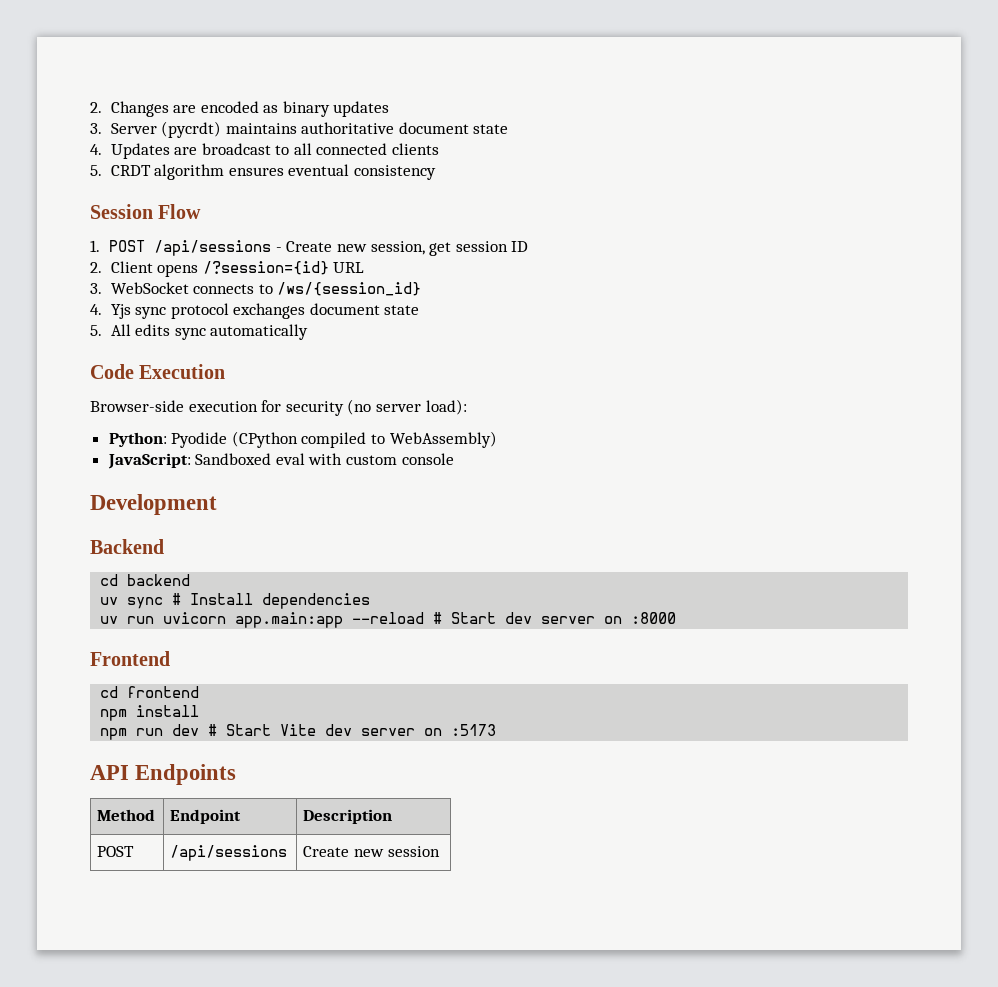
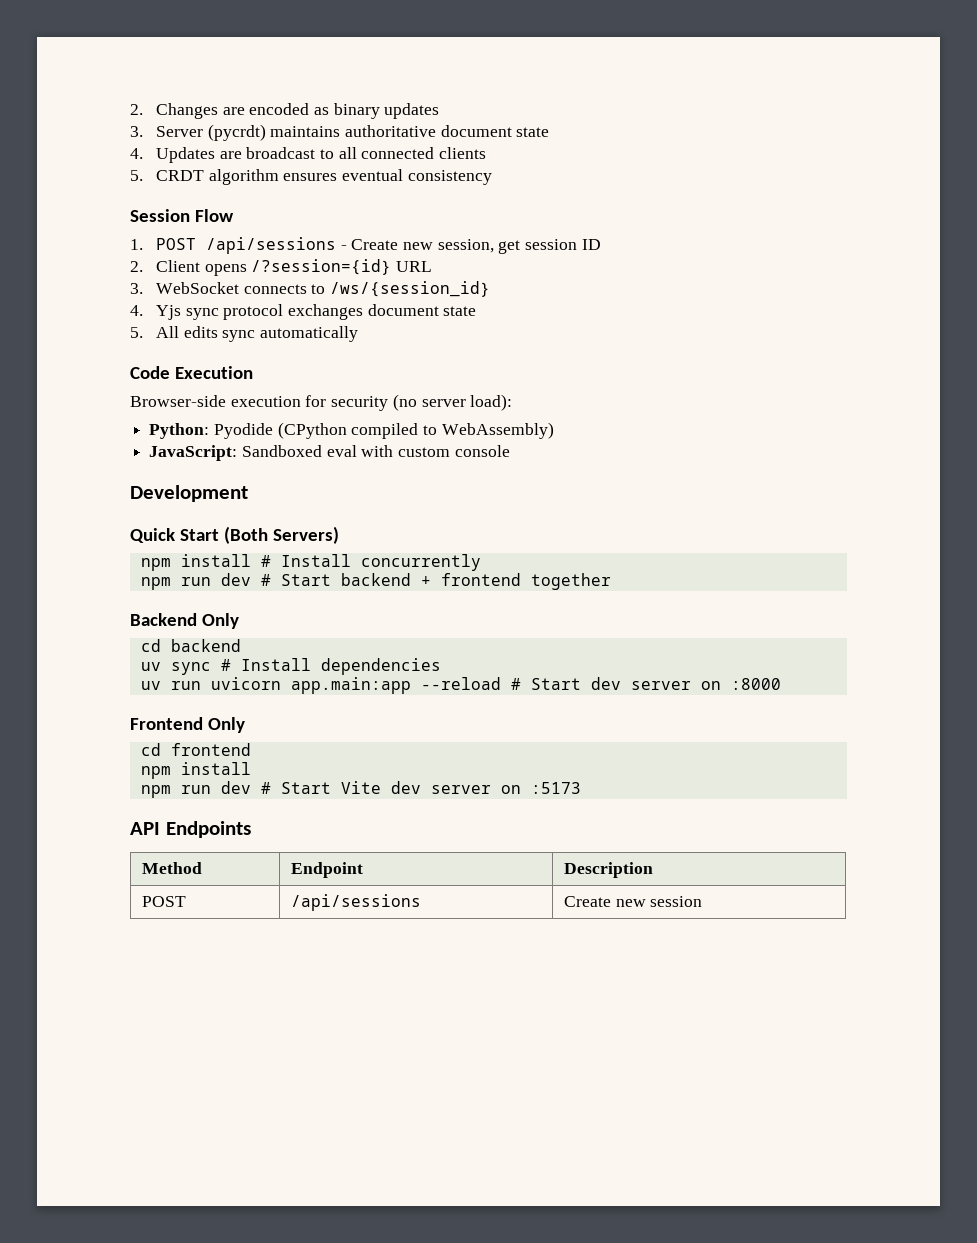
+ Quick Start (Both Servers)
+ npm install # Install concurrently
+ npm run dev # Start backend + frontend together
- Backend
+ Backend Only
- Frontend
+ Frontend Only

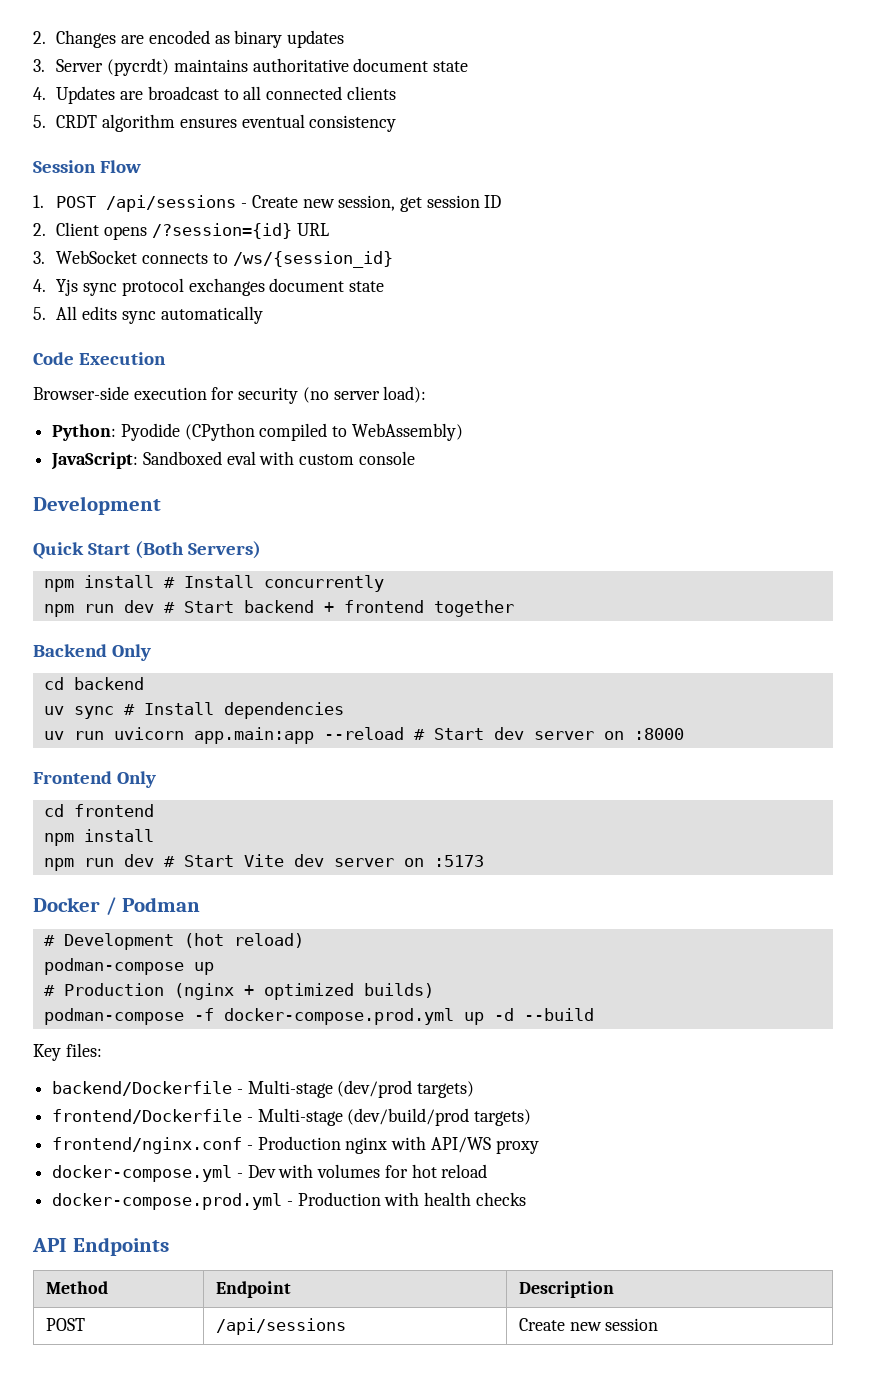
+ Docker / Podman
+ # Development (hot reload)
+ podman-compose up
+ # Production (nginx + optimized builds)
+ podman-compose -f docker-compose.prod.yml up -d --build
+ Key files:
+ backend/Dockerfile - Multi-stage (dev/prod targets)
+ frontend/Dockerfile - Multi-stage (dev/build/prod targets)
+ frontend/nginx.conf - Production nginx with API/WS proxy
+ docker-compose.yml - Dev with volumes for hot reload
+ docker-compose.prod.yml - Production with health checks

